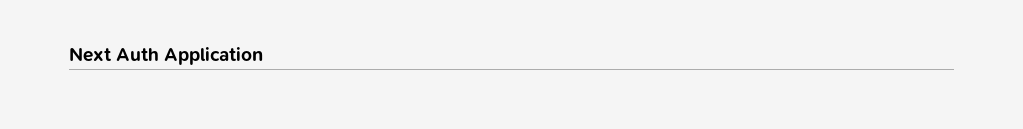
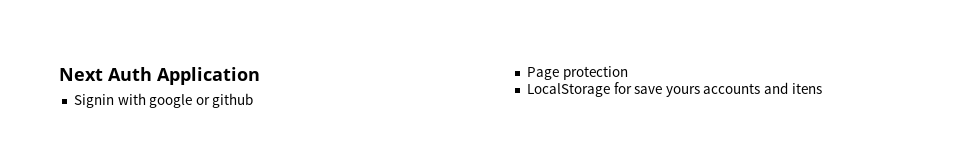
+ Signin with google or github
+ Page protection
+ LocalStorage for save yours accounts and itens

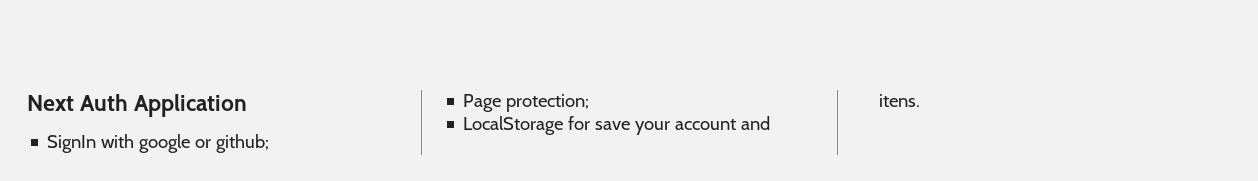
- Signin with google or github
+ SignIn with google or github;
- Page protection
+ Page protection;
- LocalStorage for save yours accounts and itens
+ LocalStorage for save your account and itens.

